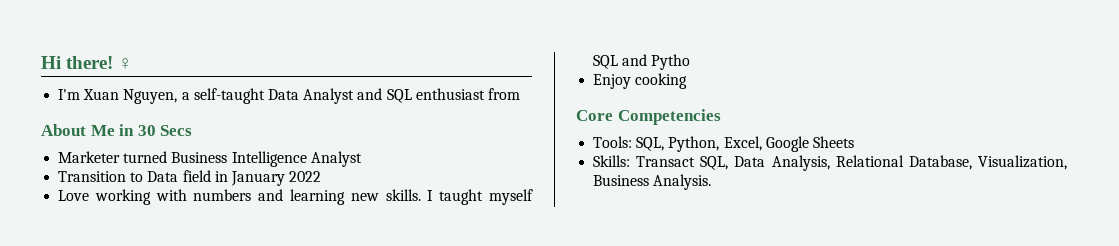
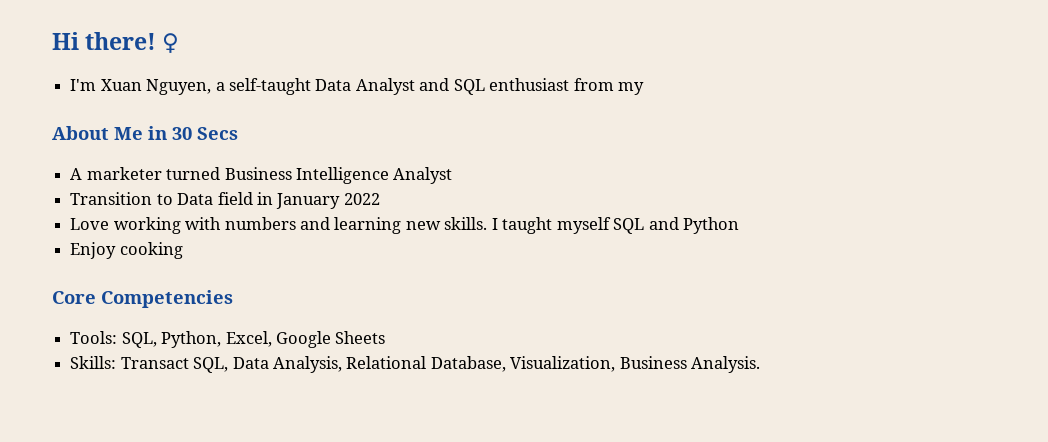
- I'm Xuan Nguyen, a self-taught Data Analyst and SQL enthusiast from
+ I'm Xuan Nguyen, a self-taught Data Analyst and SQL enthusiast from my
- Marketer turned Business Intelligence Analyst
+ A marketer turned Business Intelligence Analyst
- I taught myself SQL and Pytho
+ I taught myself SQL and Python

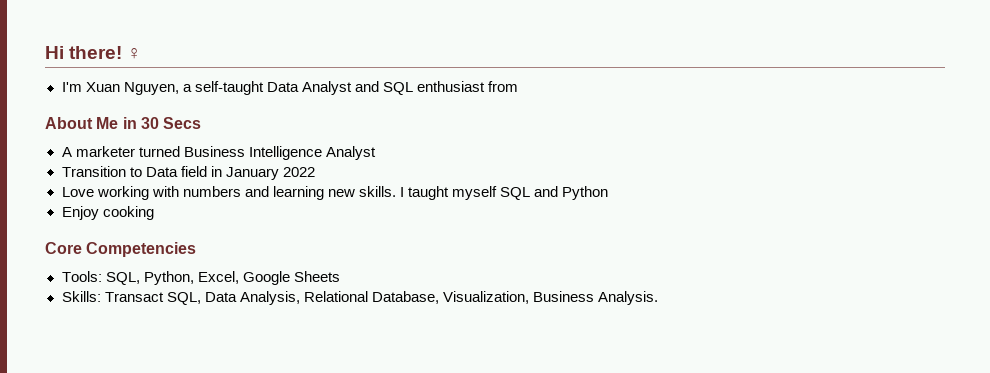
- I'm Xuan Nguyen, a self-taught Data Analyst and SQL enthusiast from my
+ I'm Xuan Nguyen, a self-taught Data Analyst and SQL enthusiast from

